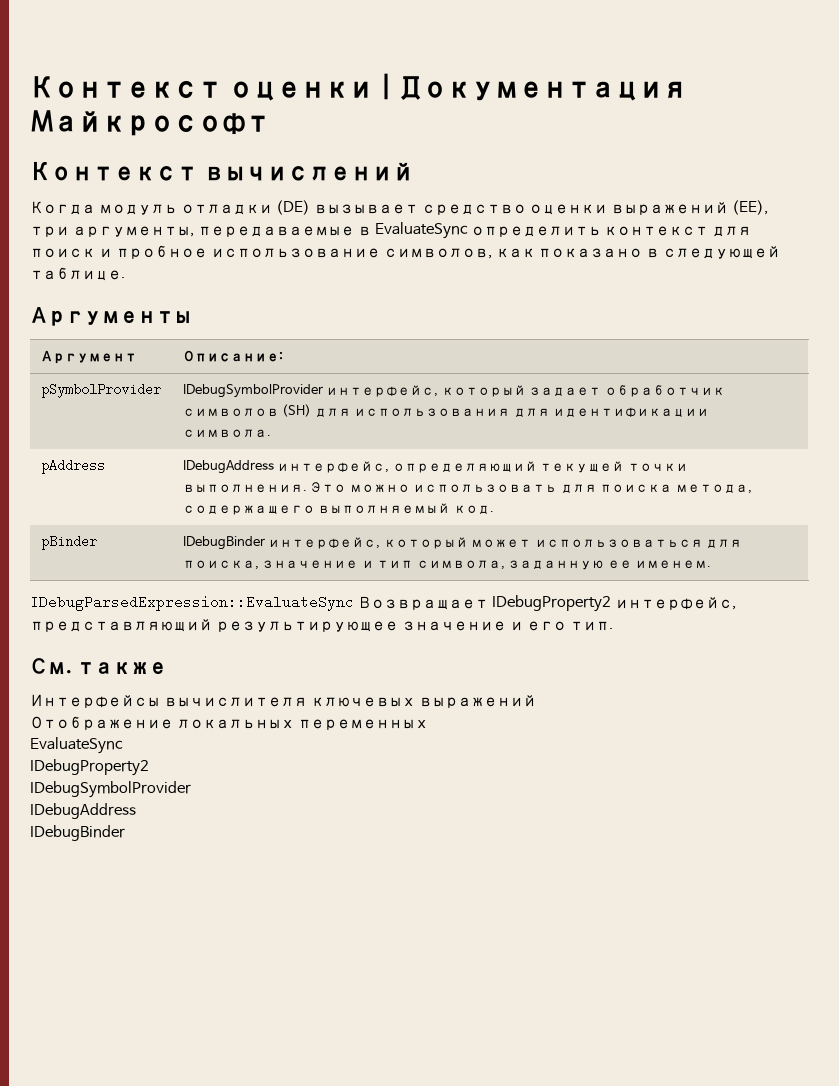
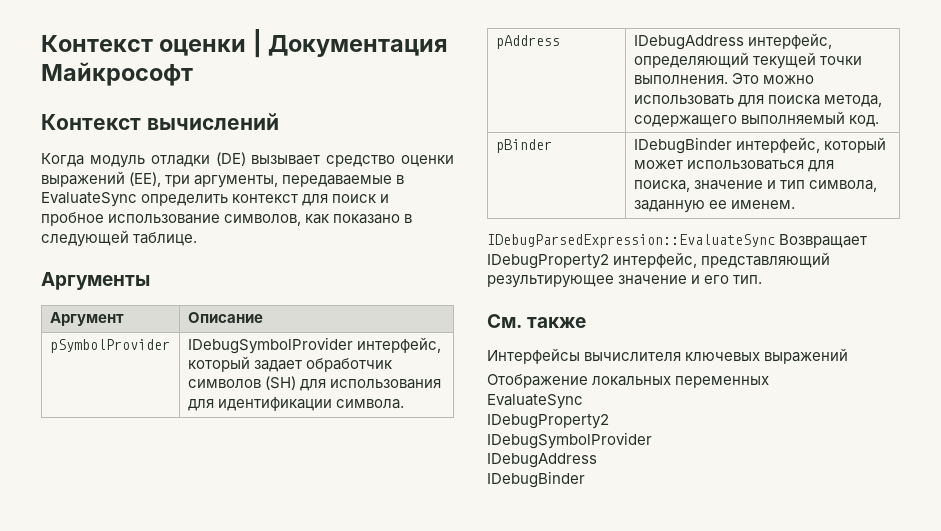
- Аргумент | Описание:
+ Аргумент | Описание

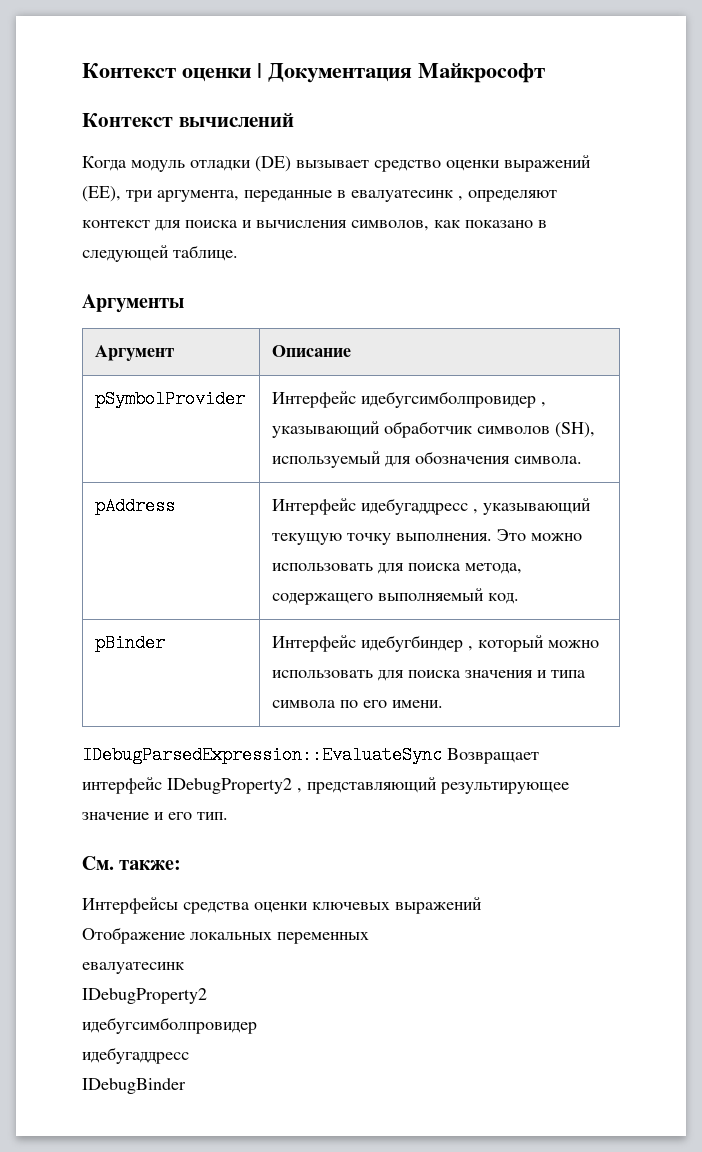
- Когда модуль отладки (DE) вызывает средство оценки выражений (EE), три аргументы, передаваемые в EvaluateSync определить контекст для поиск и пробное использование символов, как показано в следующей таблице.
+ Когда модуль отладки (DE) вызывает средство оценки выражений (EE), три аргумента, переданные в евалуатесинк , определяют контекст для поиска и вычисления символов, как показано в следующей таблице.
- pSymbolProvider | IDebugSymbolProvider интерфейс, который задает обработчик символов (SH) для использования для идентификации символа.
- pAddress | IDebugAddress интерфейс, определяющий текущей точки выполнения. Это можно использовать для поиска метода, содержащего выполняемый код.
+ pSymbolProvider | Интерфейс идебугсимболпровидер , указывающий обработчик символов (SH), используемый для обозначения символа.
+ pAddress | Интерфейс идебугаддресс , указывающий текущую точку выполнения. Это можно использовать для поиска метода, содержащего выполняемый код.
- pBinder | IDebugBinder интерфейс, который может использоваться для поиска, значение и тип символа, заданную ее именем.
+ pBinder | Интерфейс идебугбиндер , который можно использовать для поиска значения и типа символа по его имени.
- IDebugParsedExpression::EvaluateSync Возвращает IDebugProperty2 интерфейс, представляющий результирующее значение и его тип.
+ IDebugParsedExpression::EvaluateSync Возвращает интерфейс IDebugProperty2 , представляющий результирующее значение и его тип.
- См. также
+ См. также:
- Интерфейсы вычислителя ключевых выражений
+ Интерфейсы средства оценки ключевых выражений
  Отображение локальных переменных
- EvaluateSync
+ евалуатесинк
  IDebugProperty2
- IDebugSymbolProvider
- IDebugAddress
+ идебугсимболпровидер
+ идебугаддресс

